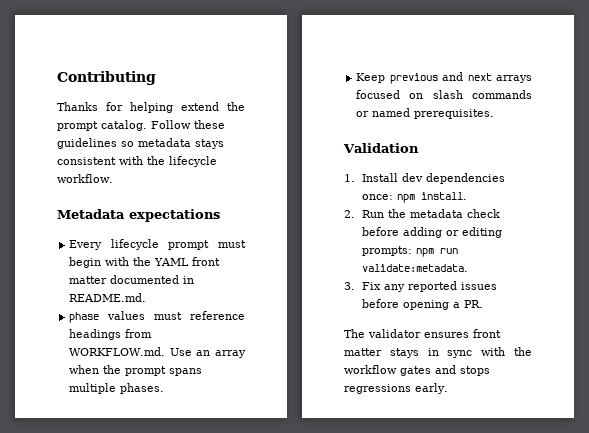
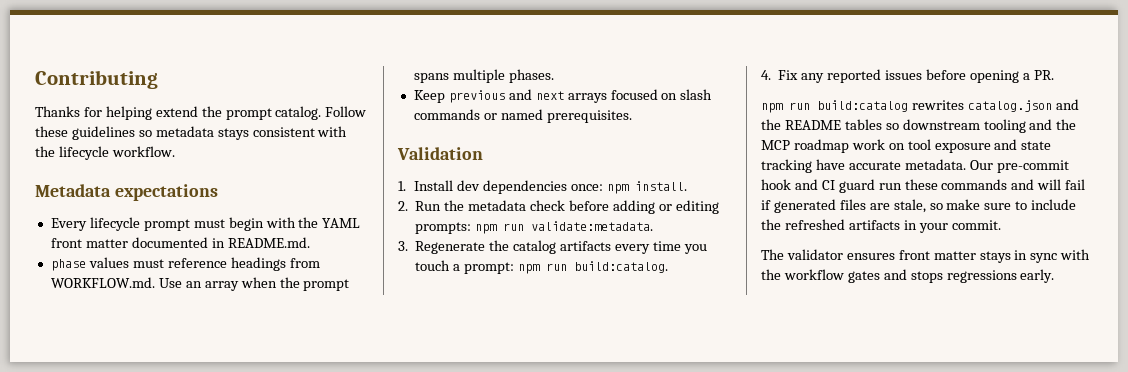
- 3. Fix any reported issues before opening a PR.
+ 3. Regenerate the catalog artifacts every time you touch a prompt: npm run build:catalog.
+ 4. Fix any reported issues before opening a PR.
+ npm run build:catalog rewrites catalog.json and the README tables so downstream tooling and the MCP roadmap work on tool exposure and state tracking have accurate metadata. Our pre-commit hook and CI guard run these commands and will fail if generated files are stale, so make sure to include the refreshed artifacts in your commit.

